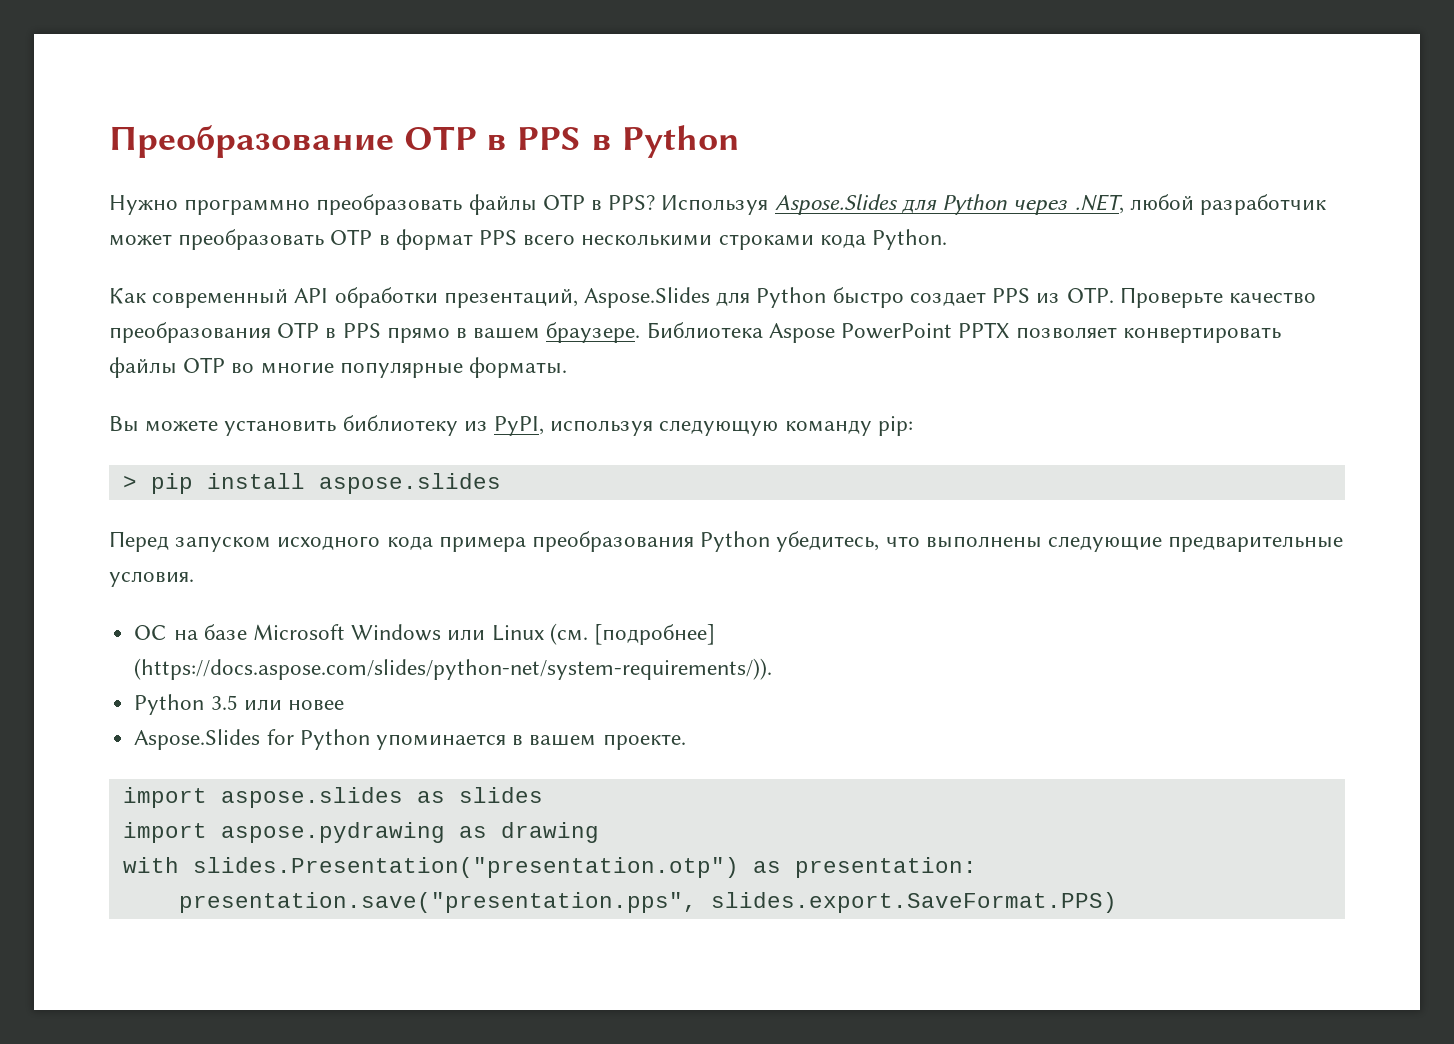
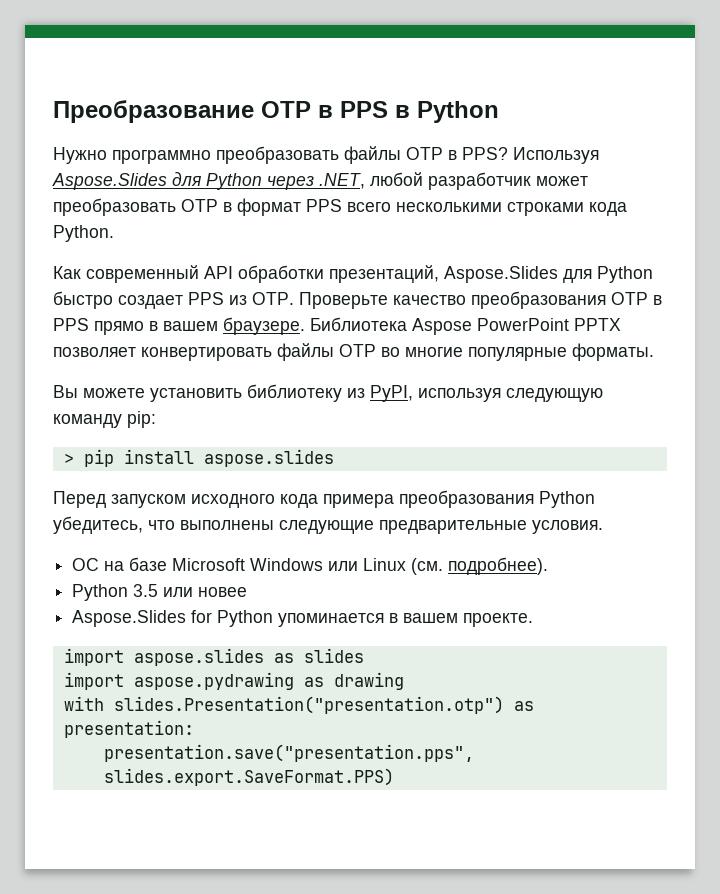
- ОС на базе Microsoft Windows или Linux (см. [подробнее] (https://docs.aspose.com/slides/python-net/system-requirements/)).
+ ОС на базе Microsoft Windows или Linux (см. подробнее).

